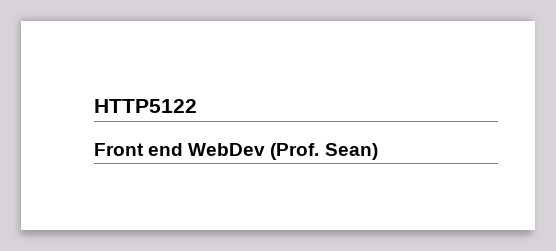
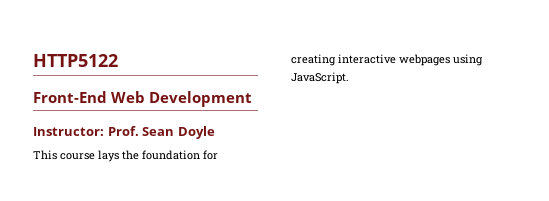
- Front end WebDev (Prof. Sean)
+ Front-End Web Development
+ Instructor: Prof. Sean Doyle
+ This course lays the foundation for creating interactive webpages using JavaScript.

